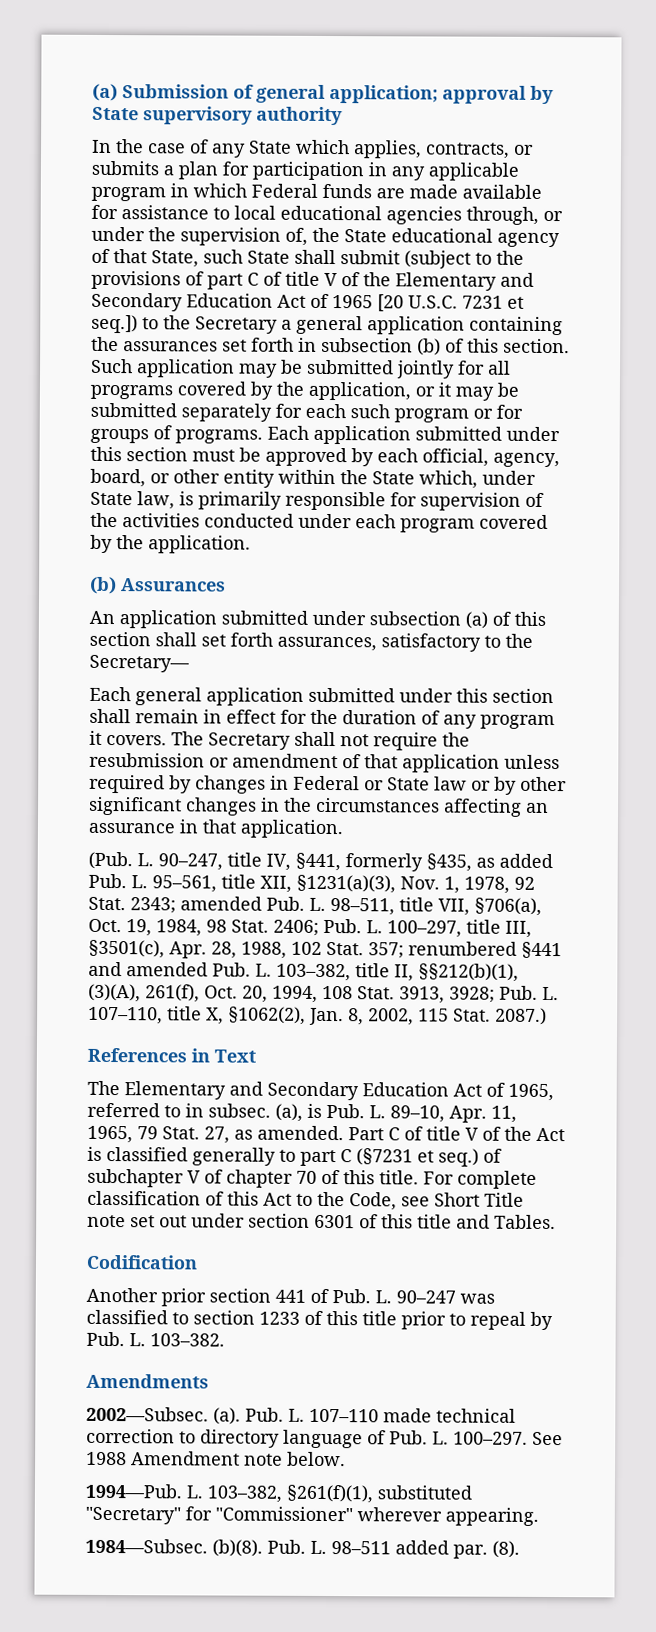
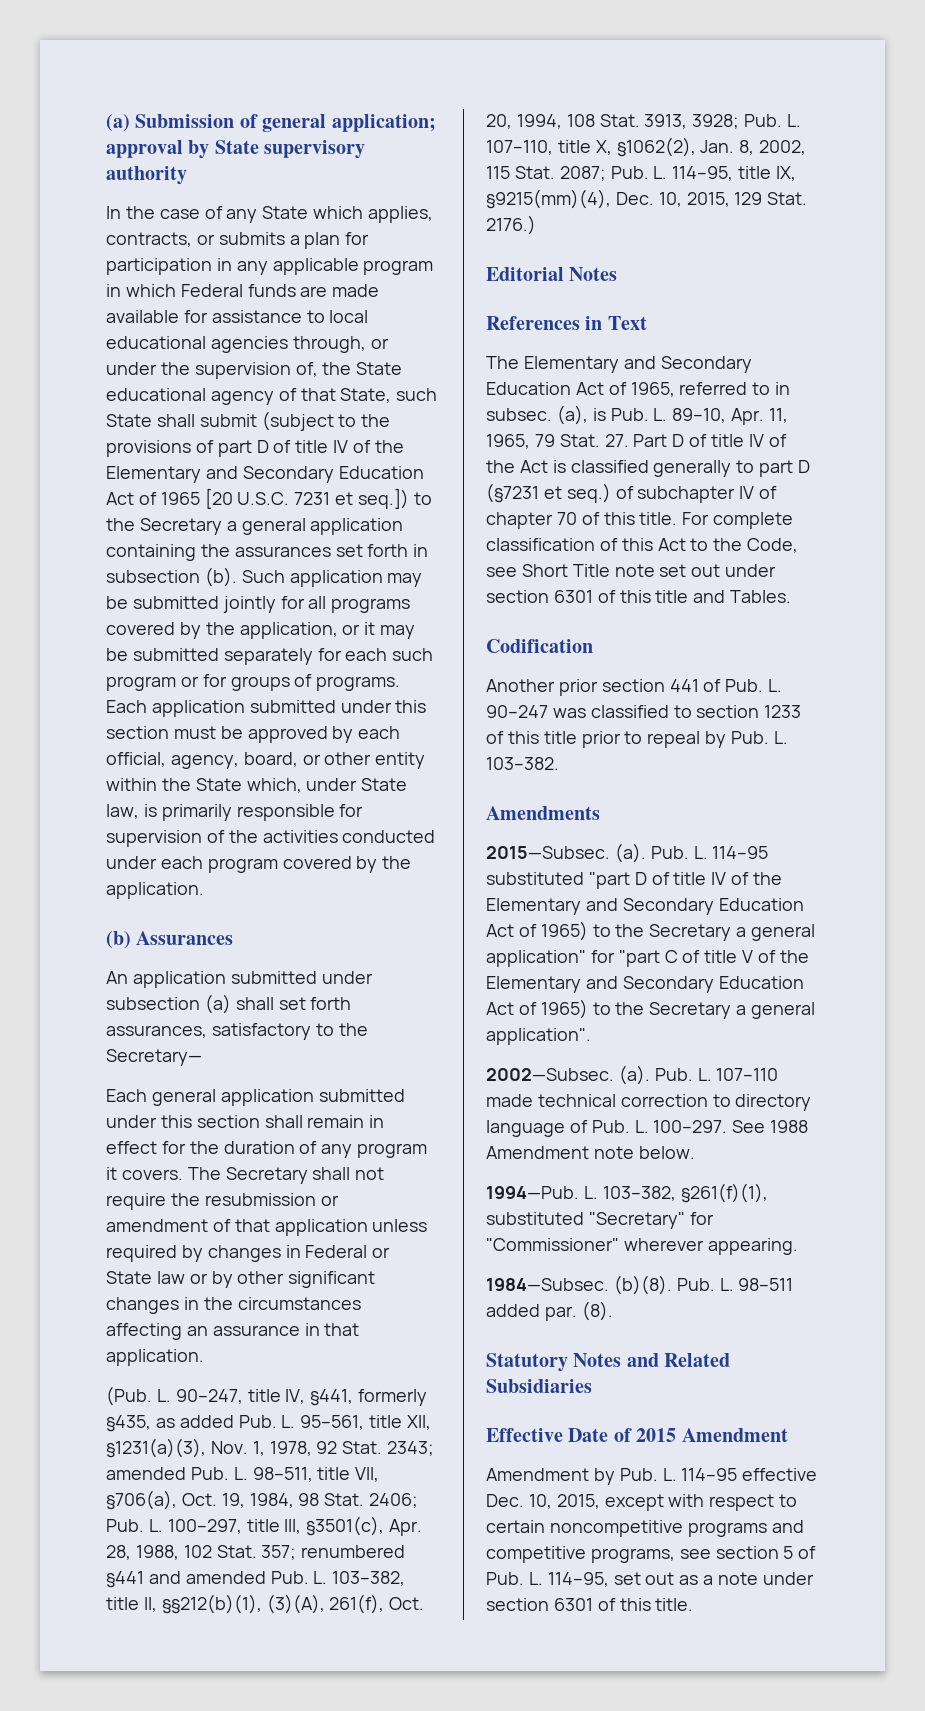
- In the case of any State which applies, contracts, or submits a plan for participation in any applicable program in which Federal funds are made available for assistance to local educational agencies through, or under the supervision of, the State educational agency of that State, such State shall submit (subject to the provisions of part C of title V of the Elementary and Secondary Education Act of 1965 [20 U.S.C. 7231 et seq.]) to the Secretary a general application containing the assurances set forth in subsection (b) of this section.
+ In the case of any State which applies, contracts, or submits a plan for participation in any applicable program in which Federal funds are made available for assistance to local educational agencies through, or under the supervision of, the State educational agency of that State, such State shall submit (subject to the provisions of part D of title IV of the Elementary and Secondary Education Act of 1965 [20 U.S.C. 7231 et seq.]) to the Secretary a general application containing the assurances set forth in subsection (b).
- An application submitted under subsection (a) of this section shall set forth assurances, satisfactory to the Secretary—
+ An application submitted under subsection (a) shall set forth assurances, satisfactory to the Secretary—
- 2087.)
+ 2087; Pub. L. 114–95, title IX, §9215(mm)(4), Dec. 10, 2015, 129 Stat. 2176.)
+ Editorial Notes
- 27, as amended. Part C of title V of the Act is classified generally to part C (§7231 et seq.) of subchapter V of chapter 70 of this title.
+ 27. Part D of title IV of the Act is classified generally to part D (§7231 et seq.) of subchapter IV of chapter 70 of this title.
+ 2015—Subsec. (a). Pub. L. 114–95 substituted "part D of title IV of the Elementary and Secondary Education Act of 1965) to the Secretary a general application" for "part C of title V of the Elementary and Secondary Education Act of 1965) to the Secretary a general application".
+ Statutory Notes and Related Subsidiaries
+ Effective Date of 2015 Amendment
+ Amendment by Pub. L. 114–95 effective Dec. 10, 2015, except with respect to certain noncompetitive programs and competitive programs, see section 5 of Pub. L. 114–95, set out as a note under section 6301 of this title.

